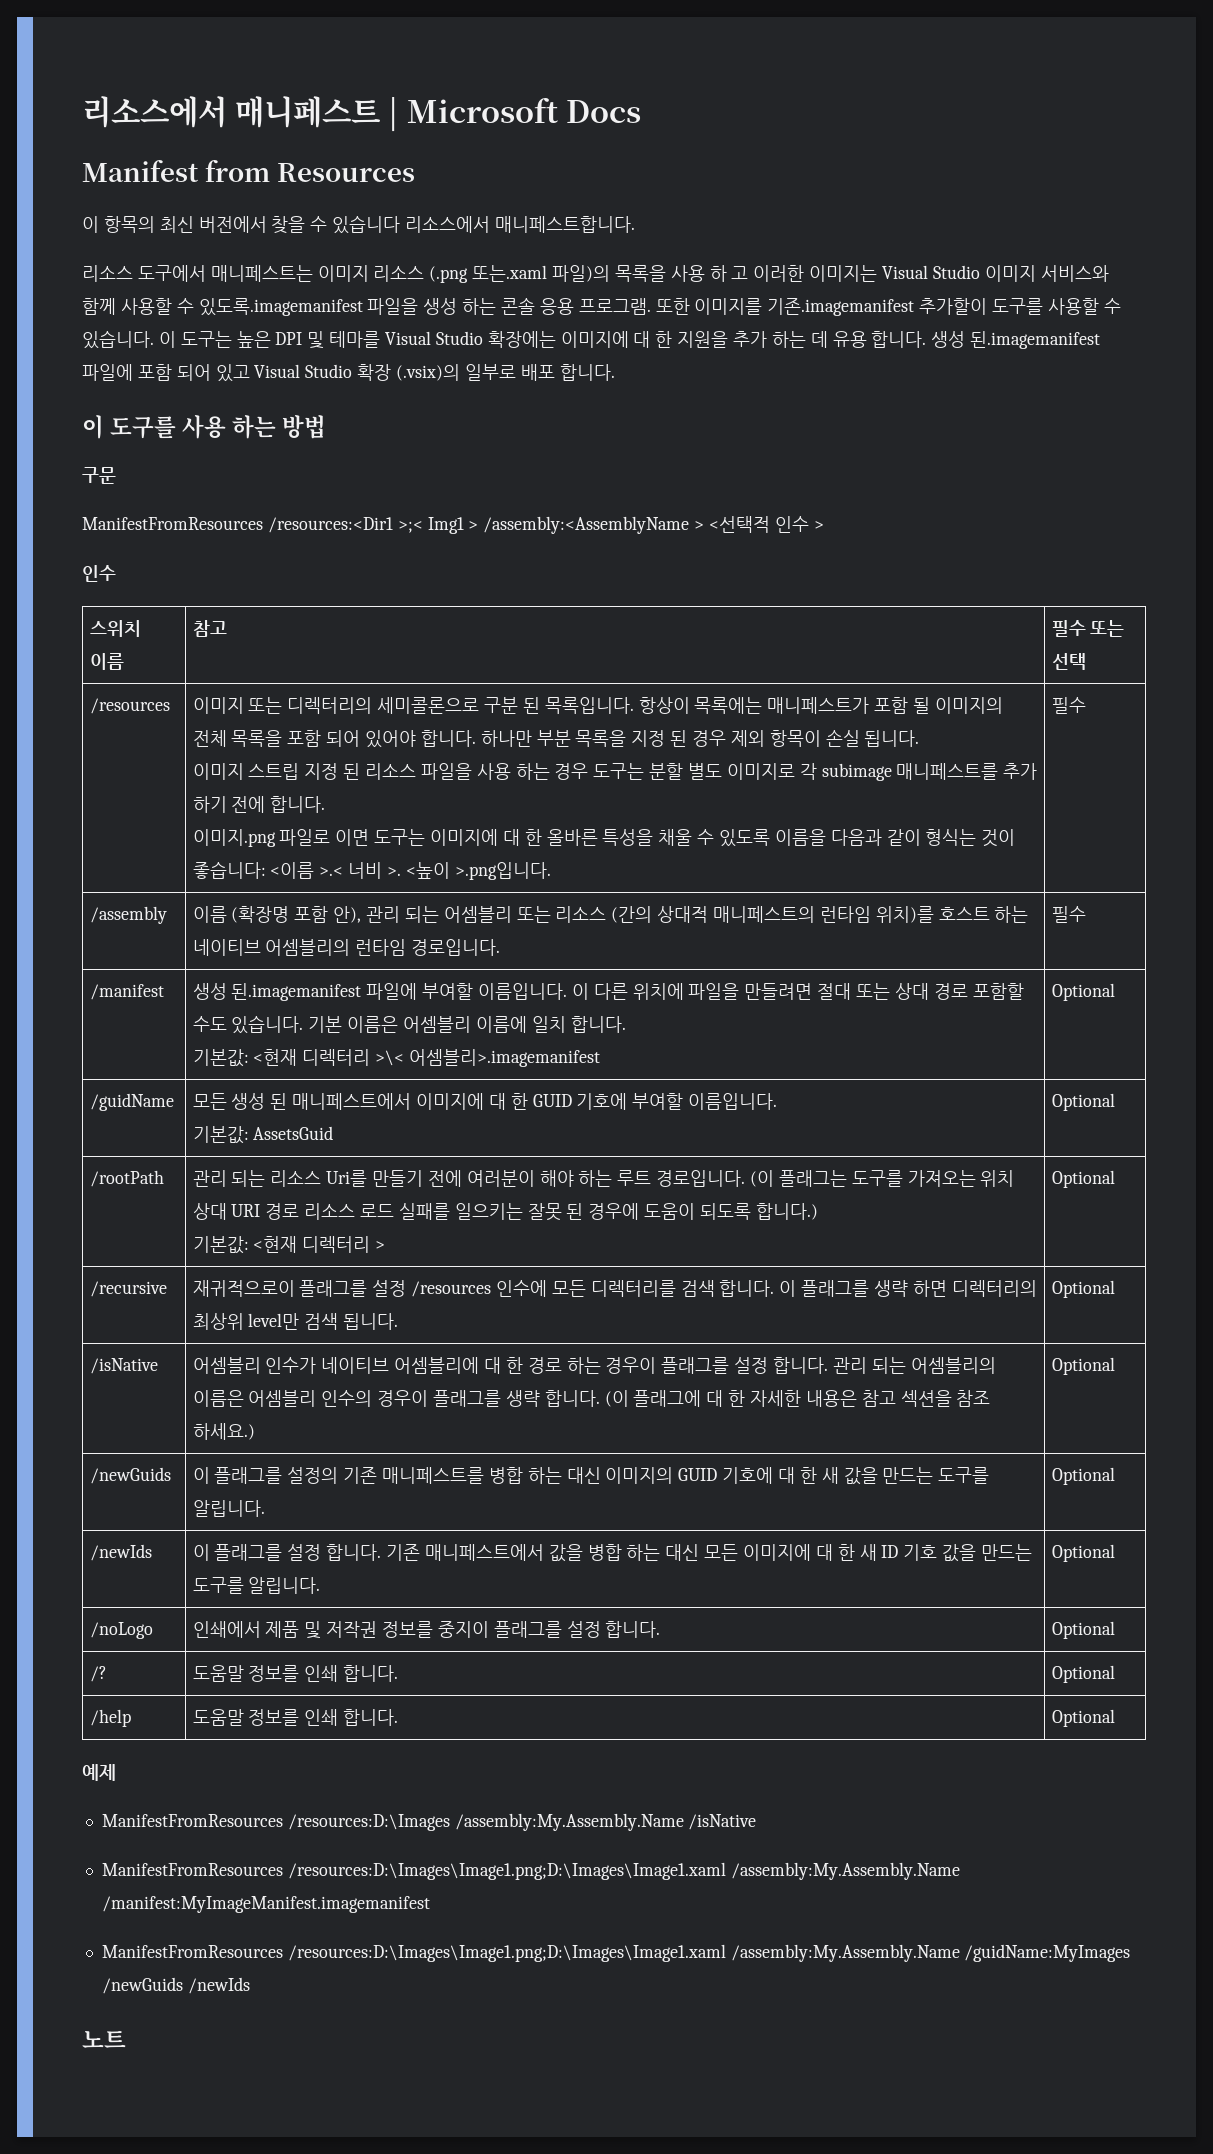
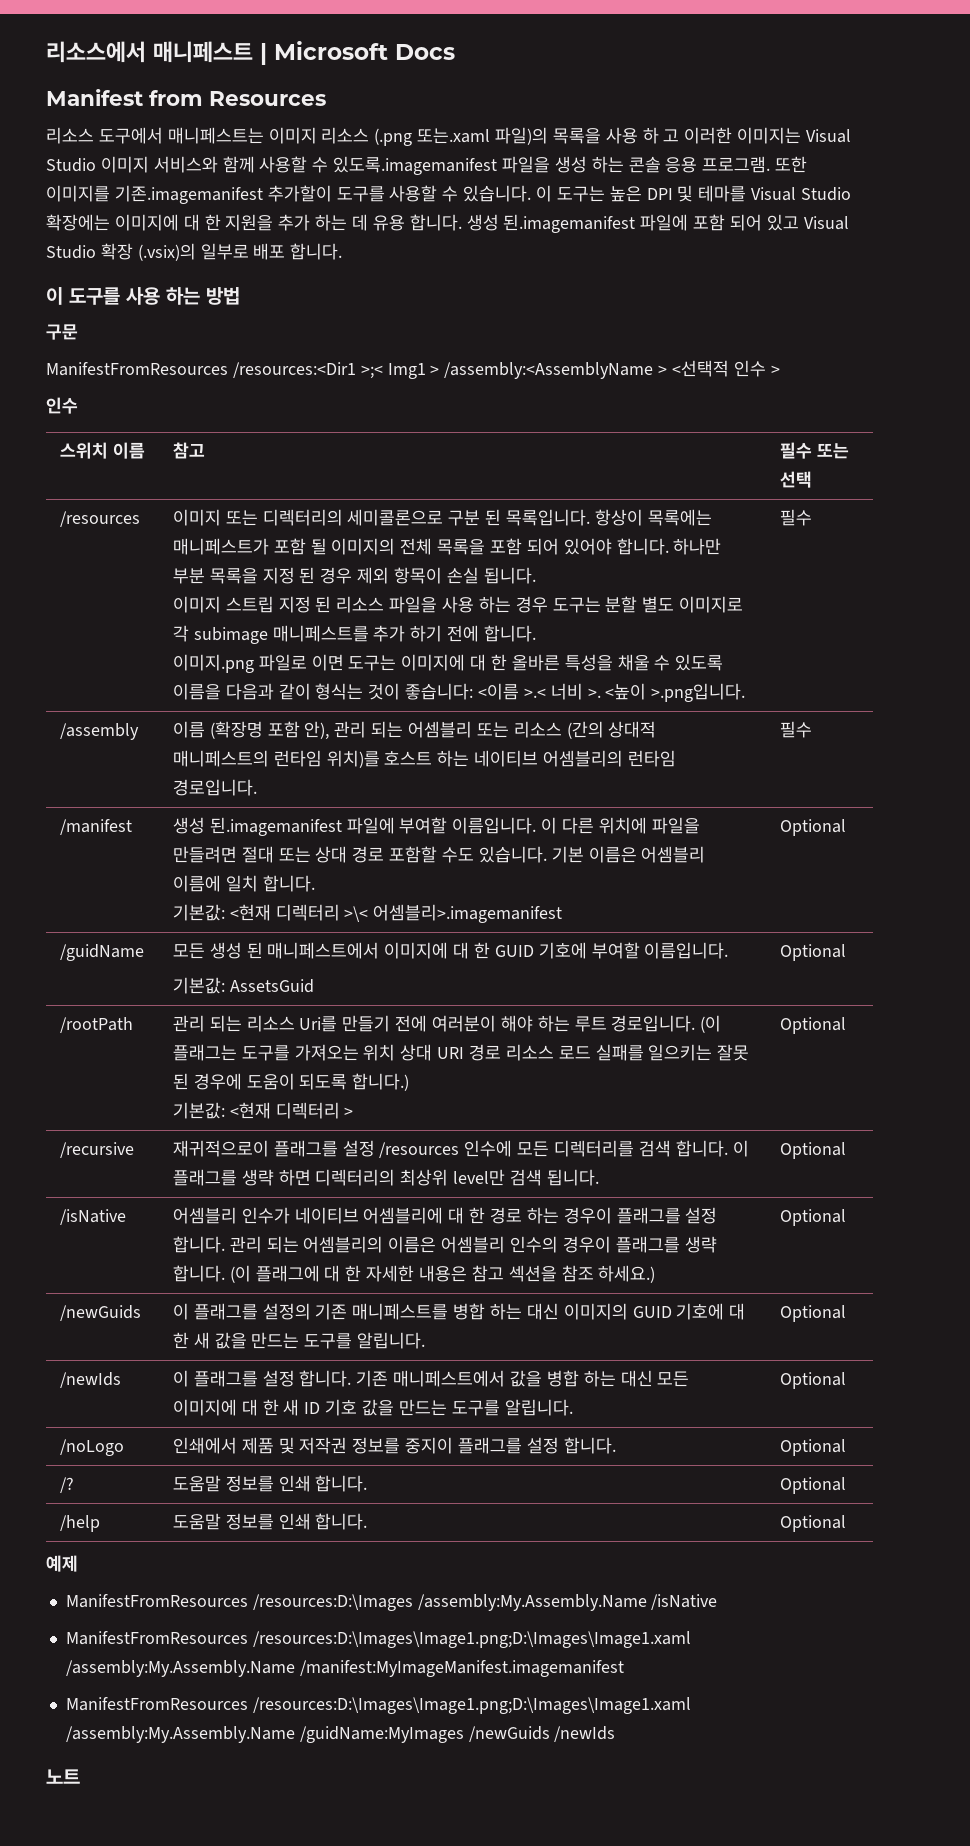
- 이 항목의 최신 버전에서 찾을 수 있습니다 리소스에서 매니페스트합니다.

